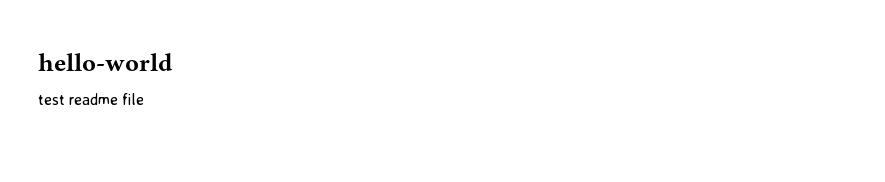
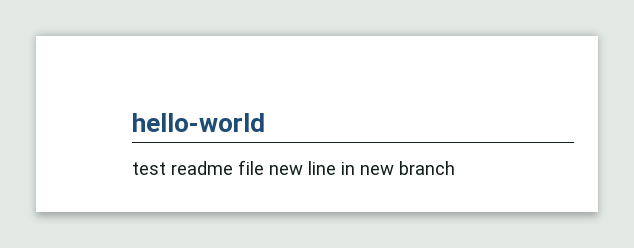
- test readme file
+ test readme file new line in new branch

